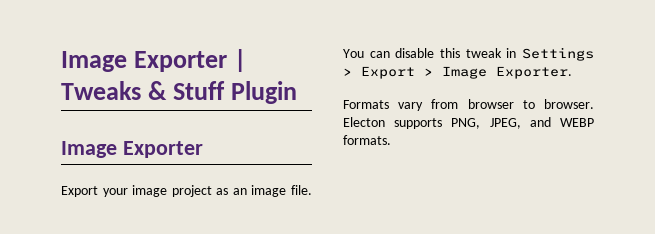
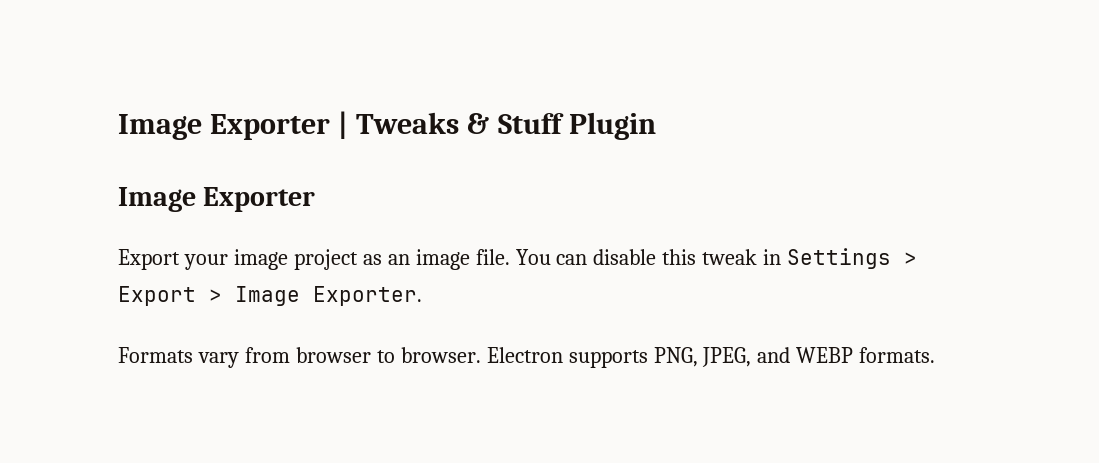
- Electon supports PNG, JPEG, and WEBP formats.
+ Electron supports PNG, JPEG, and WEBP formats.

